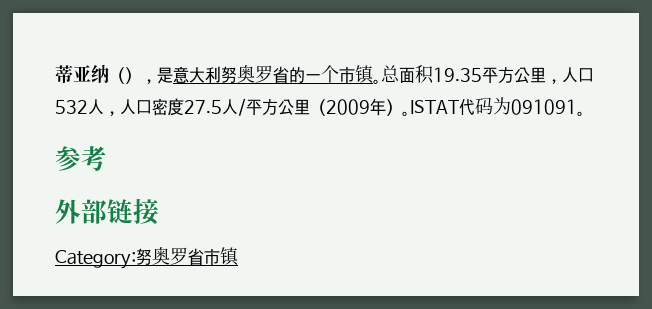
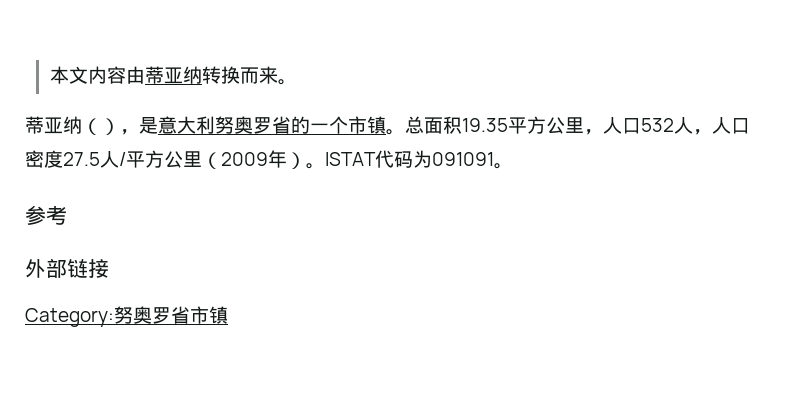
+ 本文内容由蒂亚纳转换而来。

